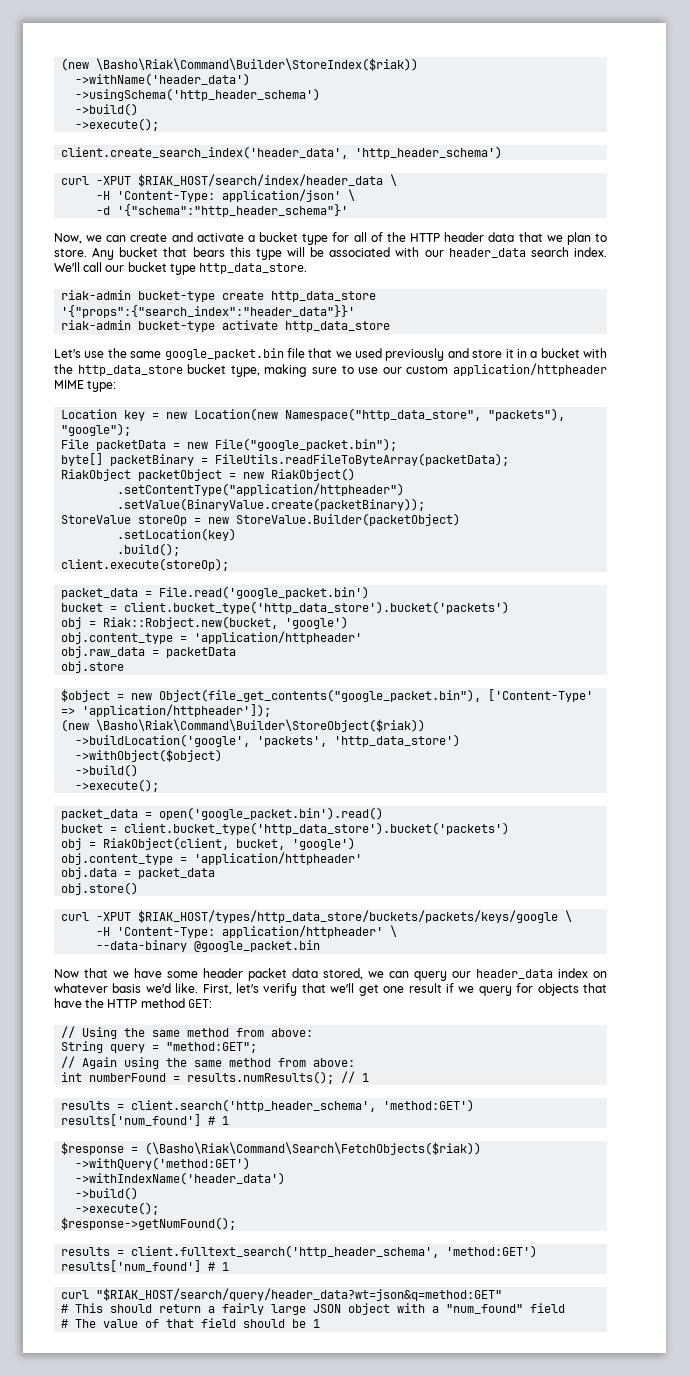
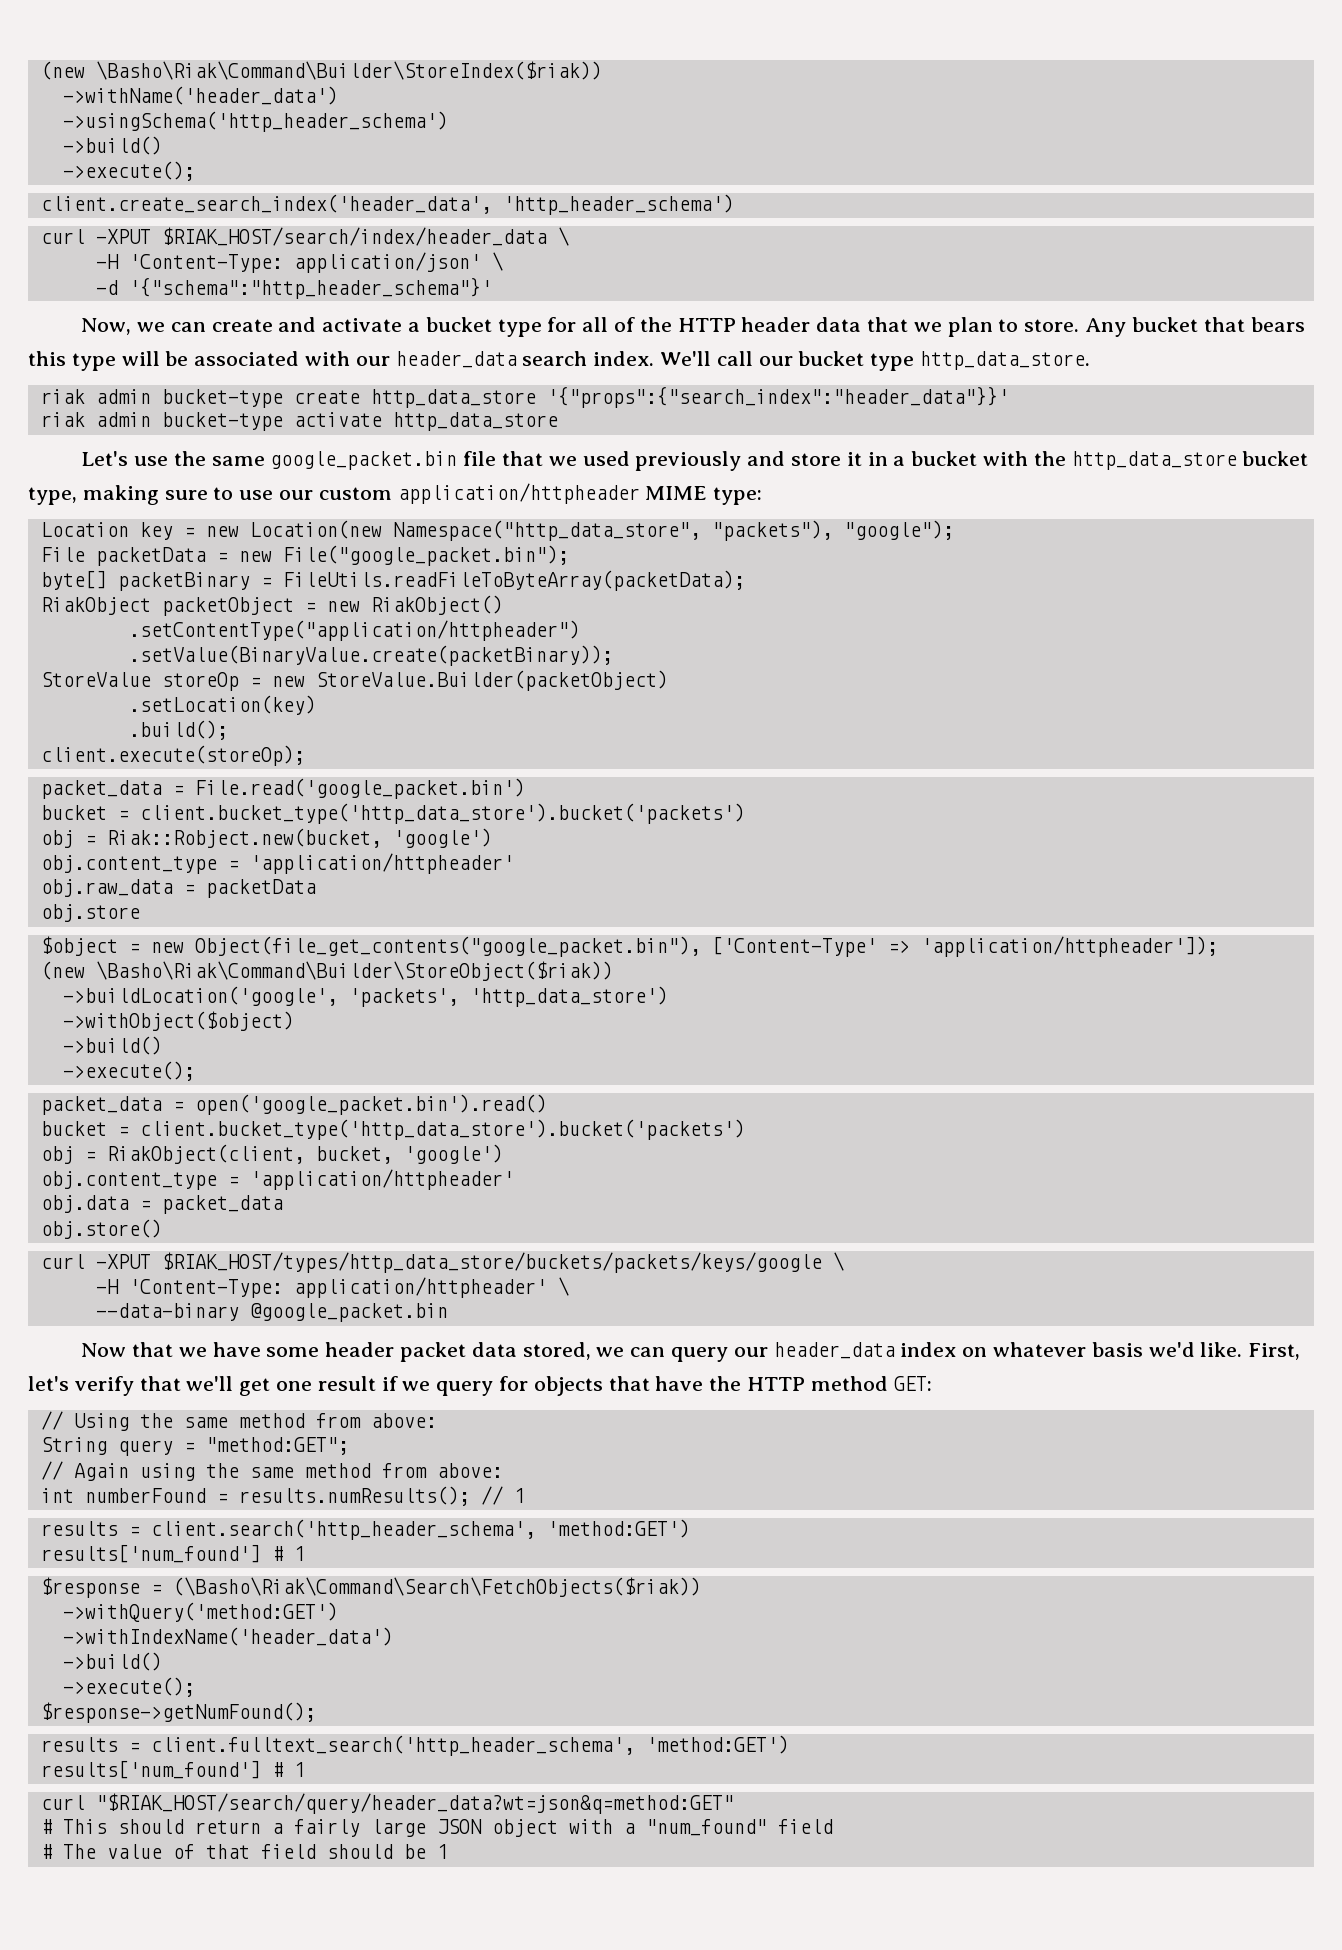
- riak-admin bucket-type create http_data_store '{"props":{"search_index":"header_data"}}'
+ riak admin bucket-type create http_data_store '{"props":{"search_index":"header_data"}}'
- riak-admin bucket-type activate http_data_store
+ riak admin bucket-type activate http_data_store

